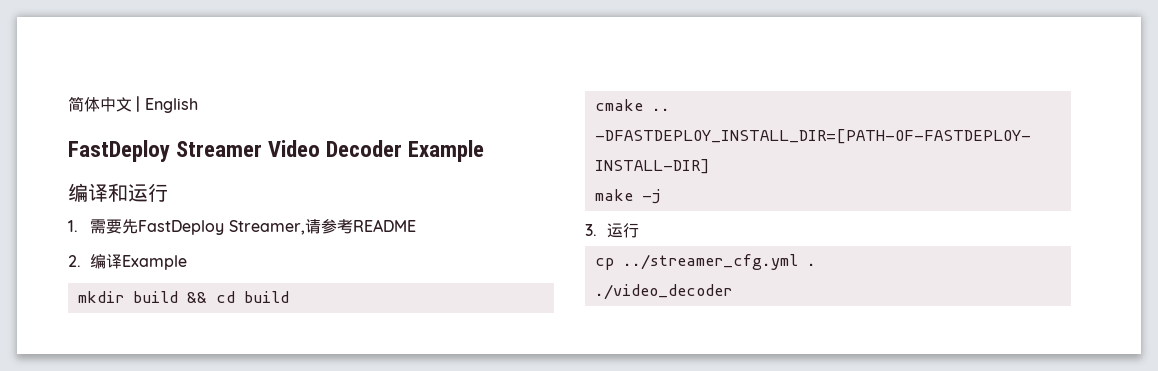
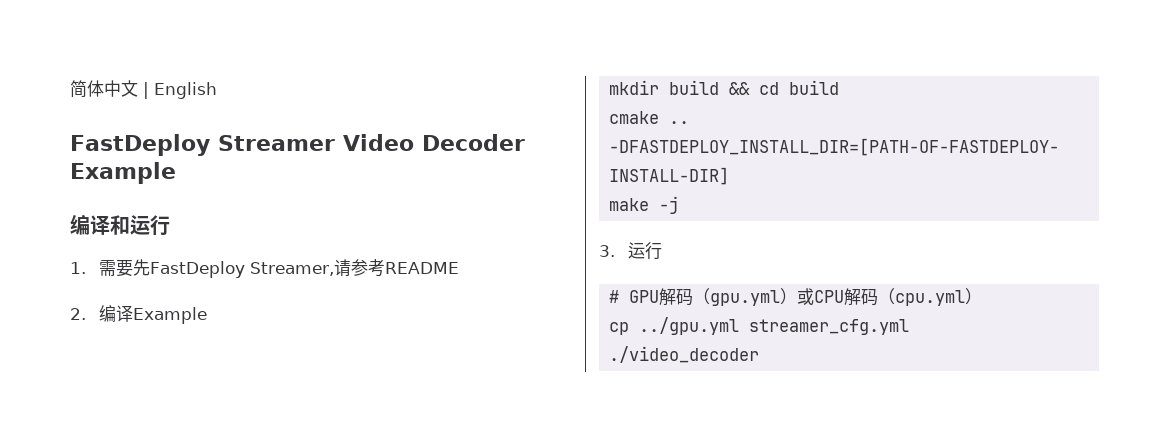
+ # GPU解码（gpu.yml）或CPU解码（cpu.yml）
- cp ../streamer_cfg.yml .
+ cp ../gpu.yml streamer_cfg.yml

